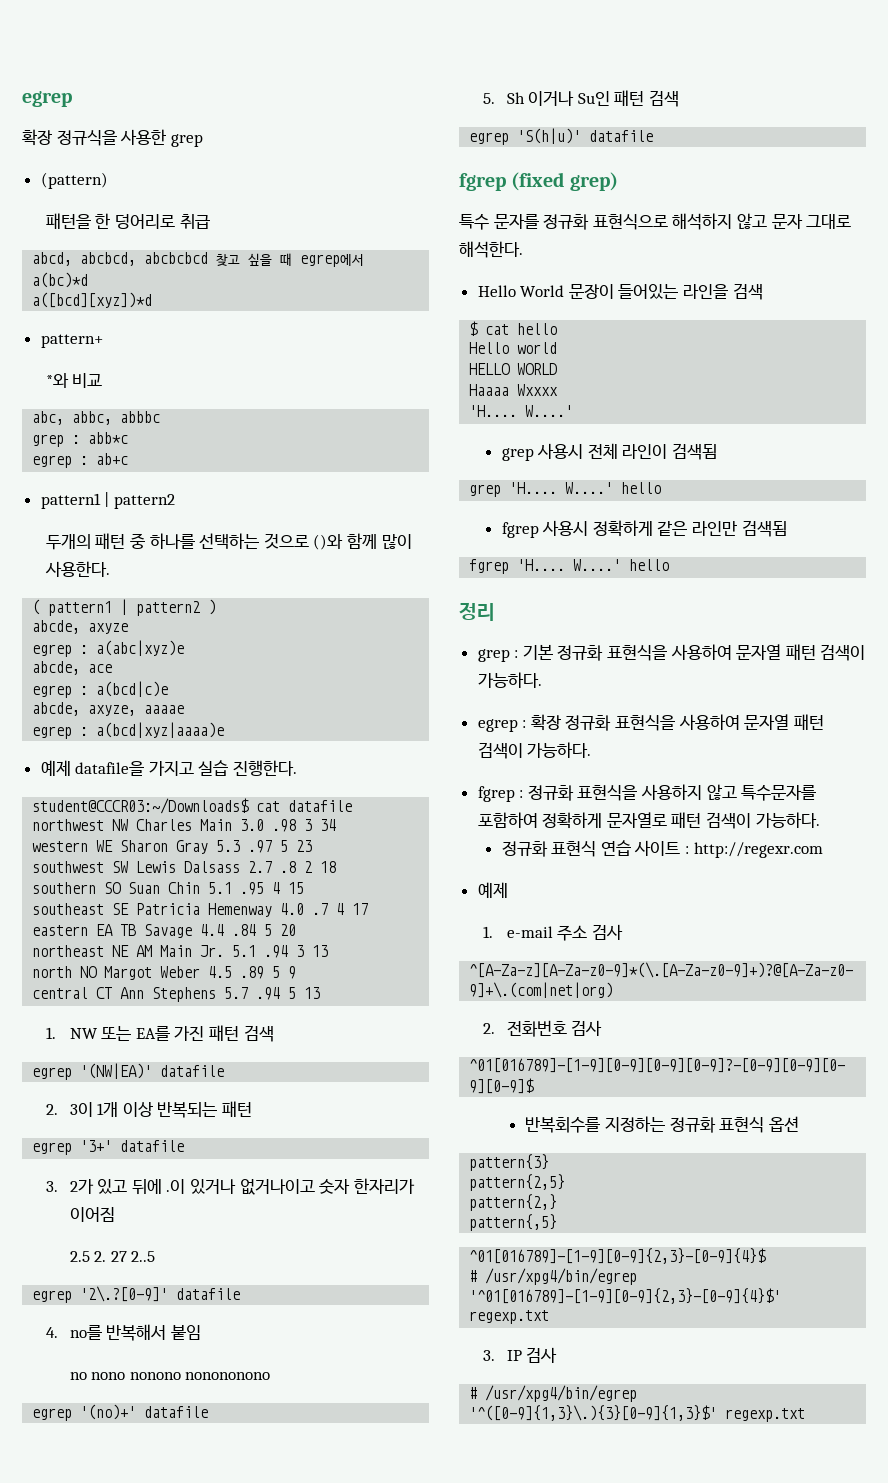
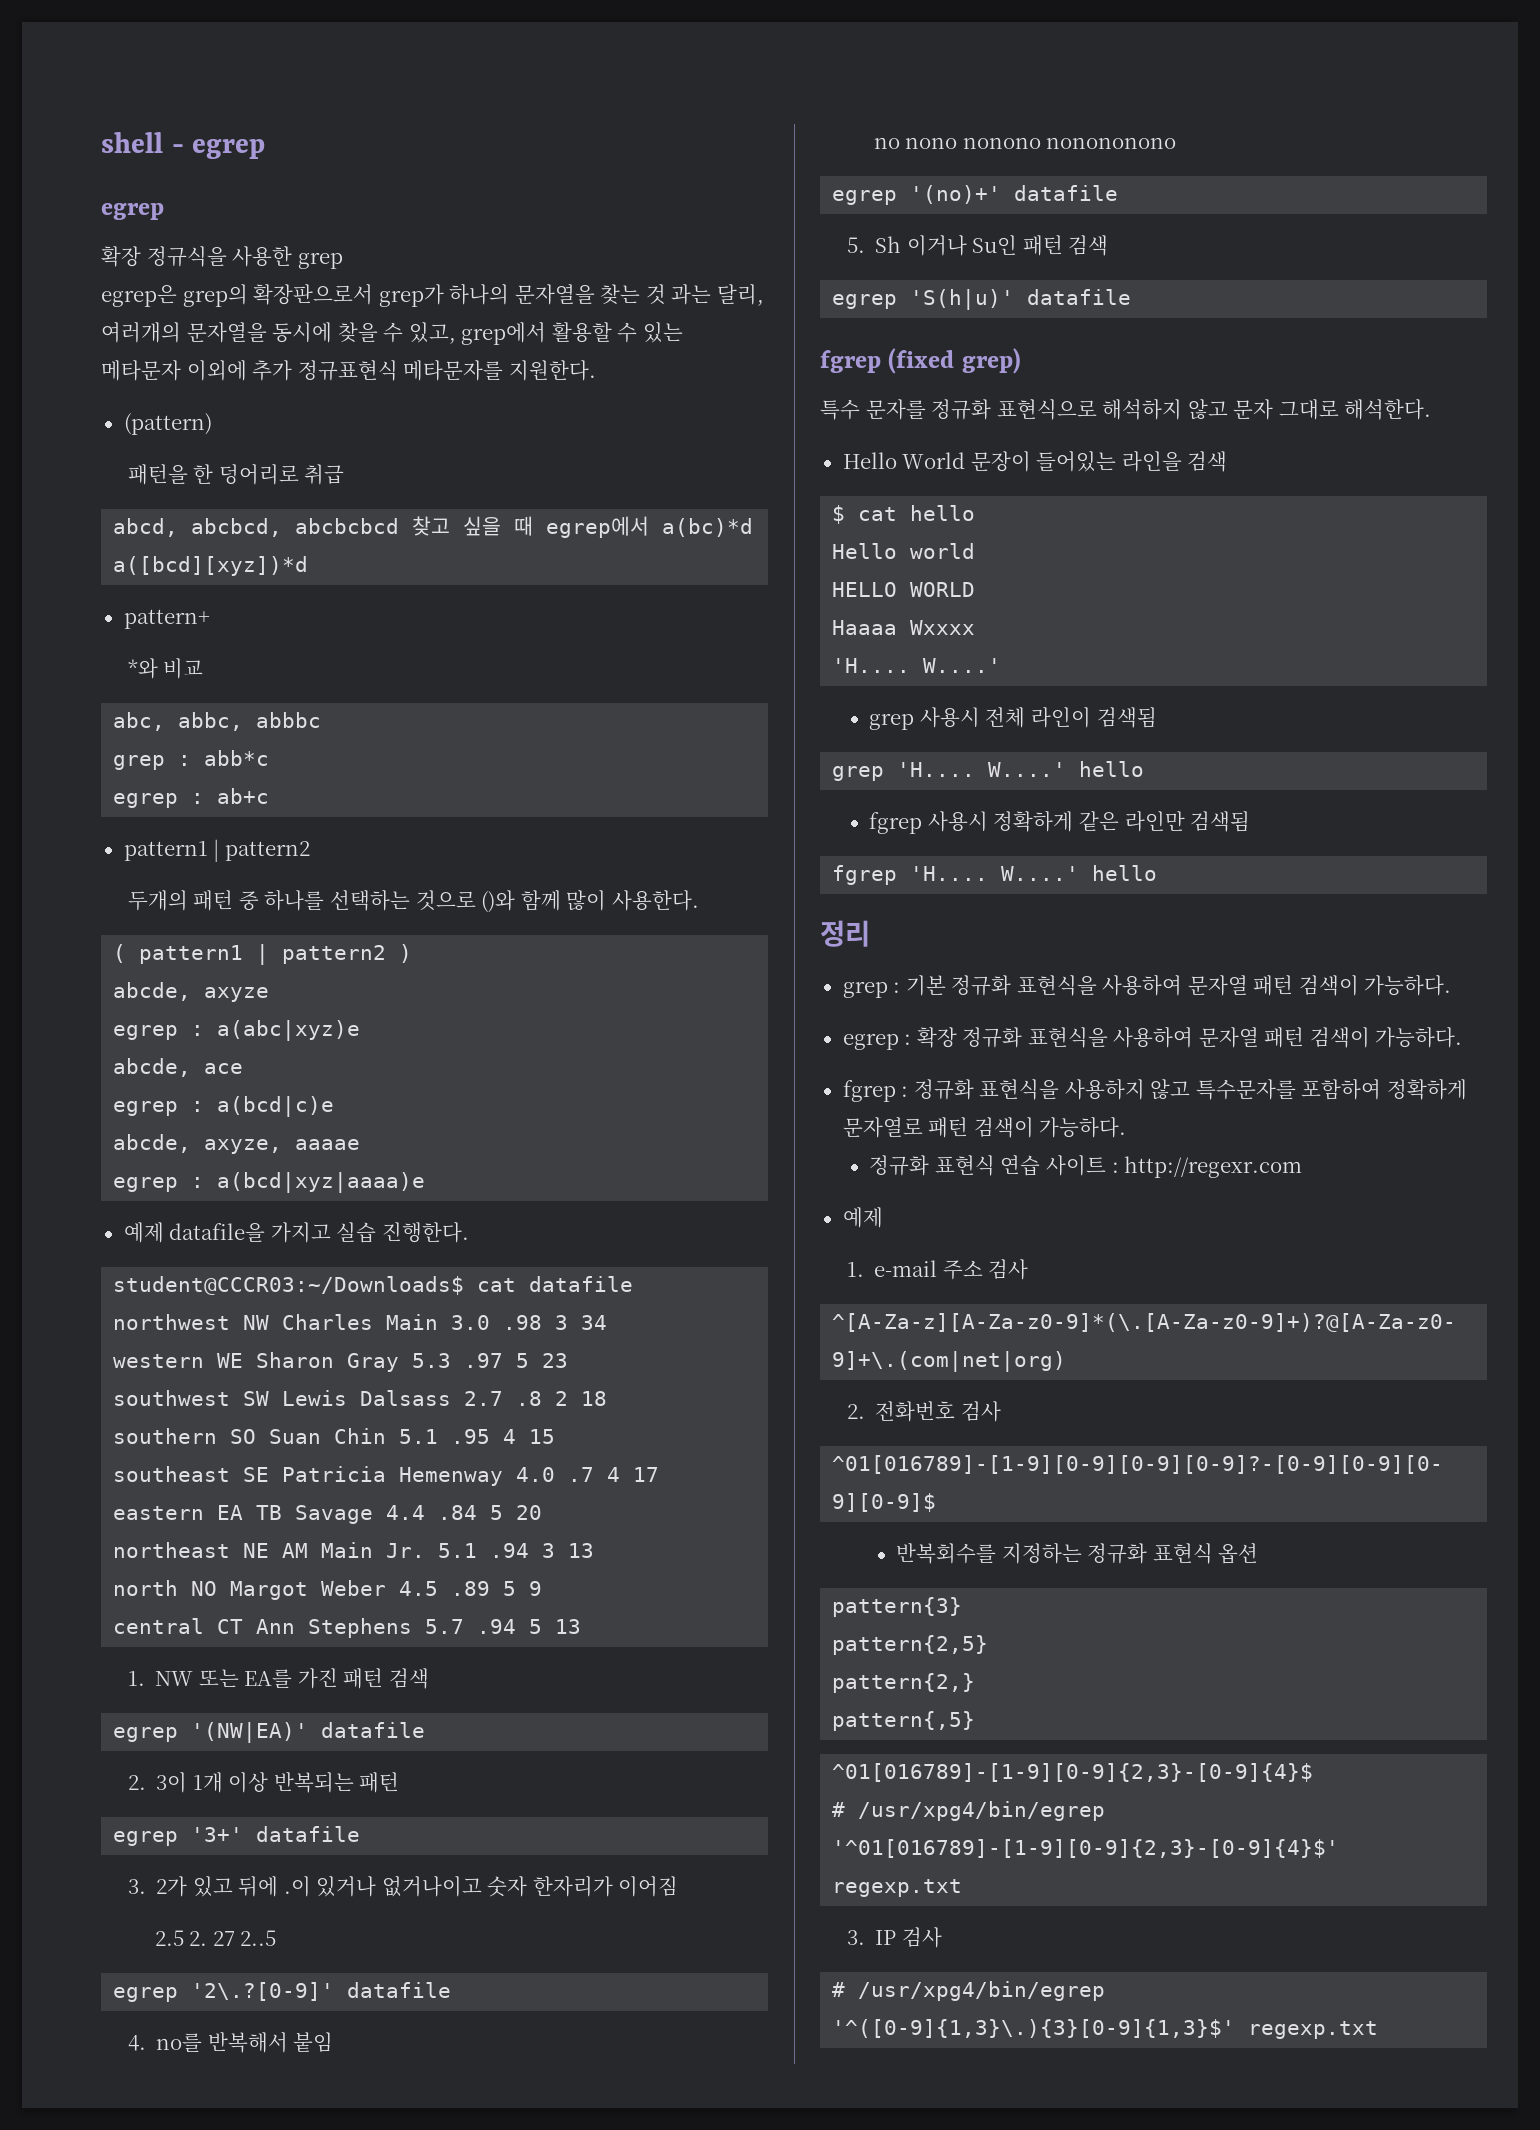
+ shell - egrep
+ egrep은 grep의 확장판으로서 grep가 하나의 문자열을 찾는 것 과는 달리, 여러개의 문자열을 동시에 찾을 수 있고, grep에서 활용할 수 있는 메타문자 이외에 추가 정규표현식 메타문자를 지원한다.

